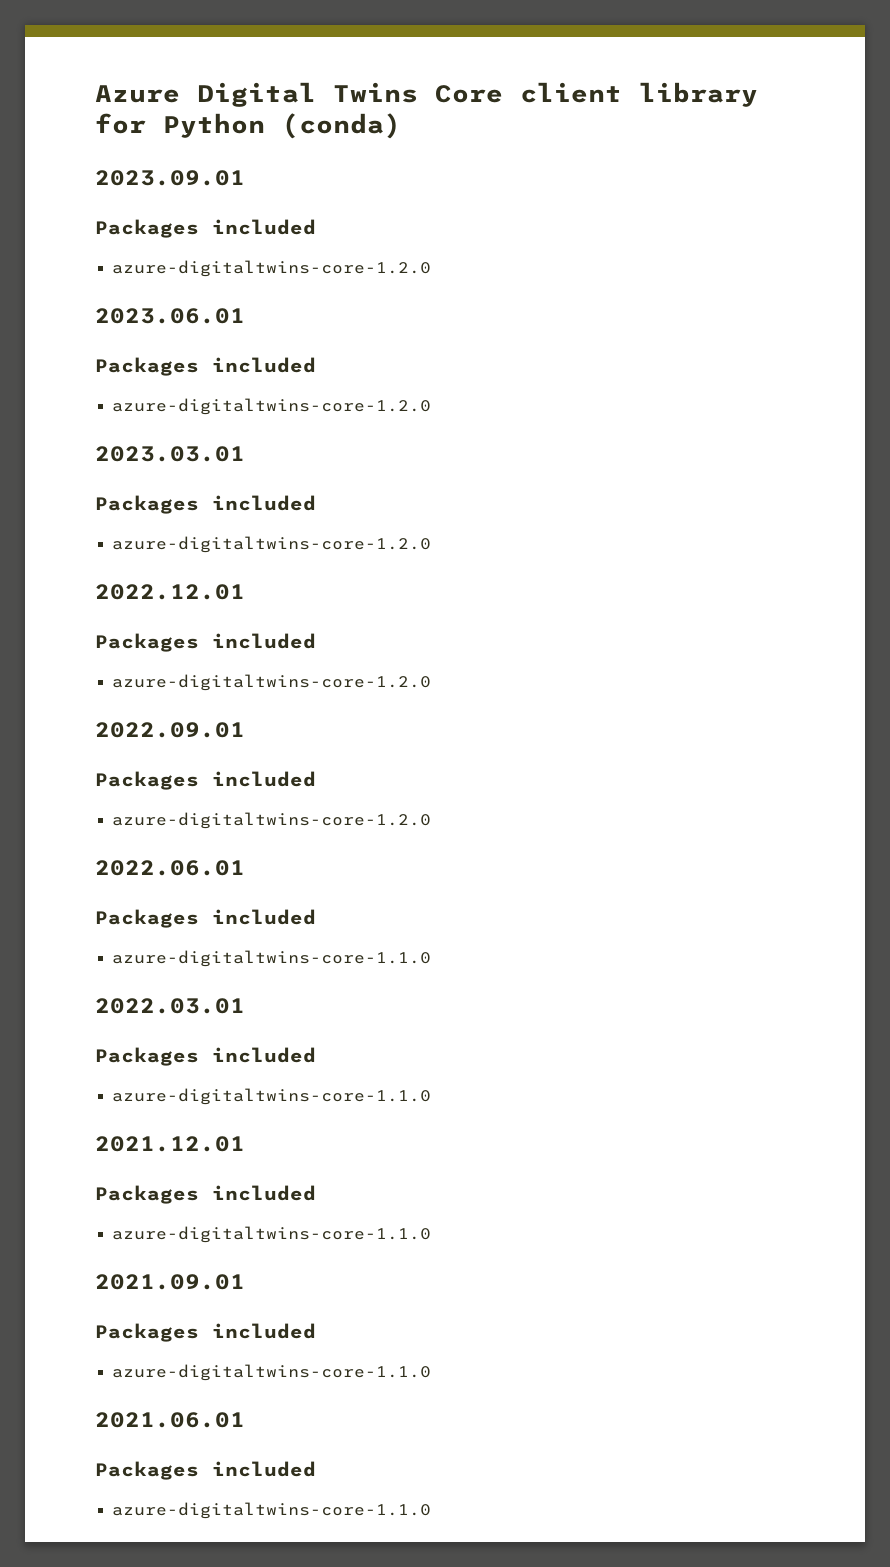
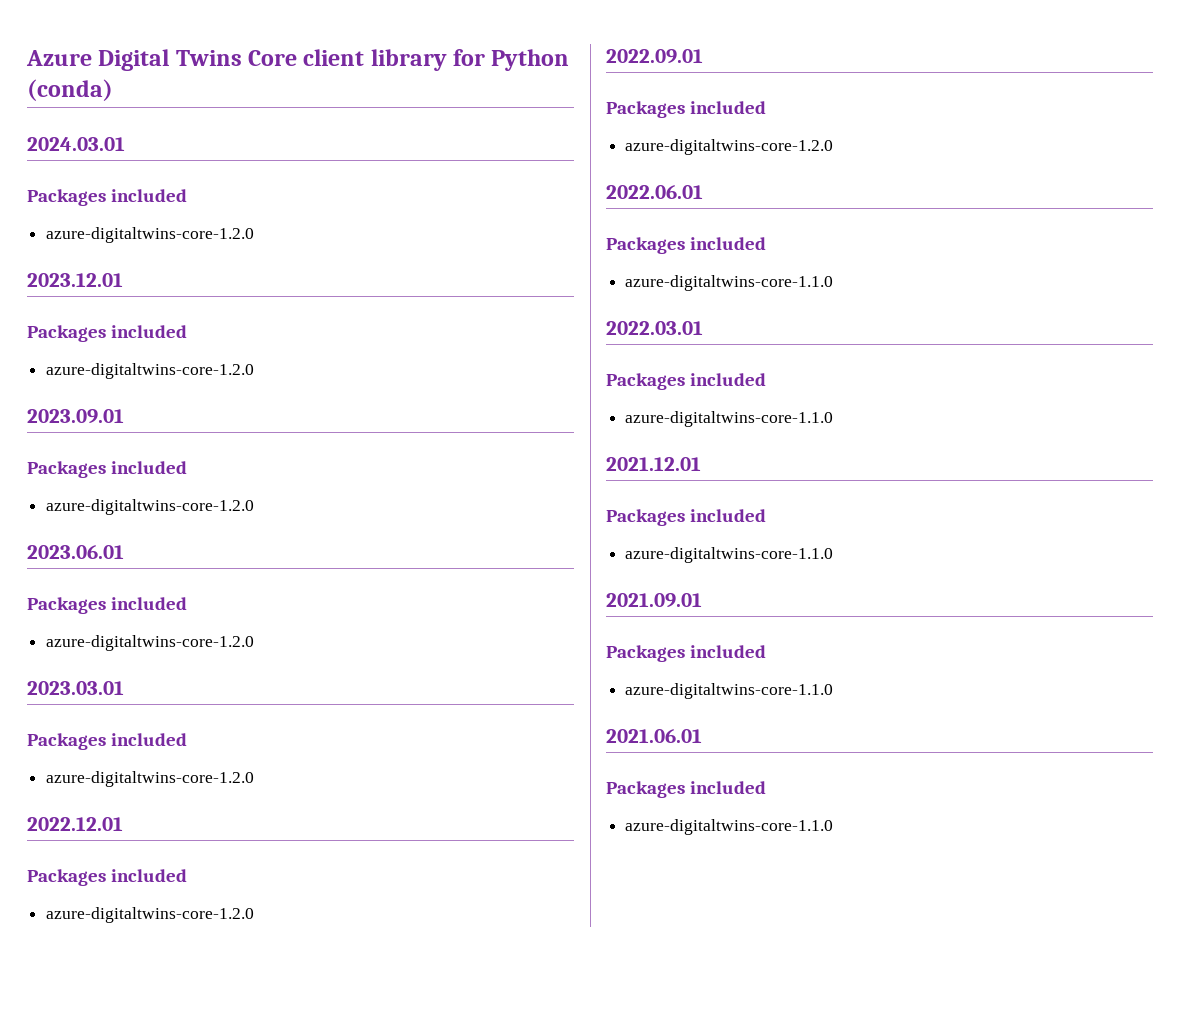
+ 2024.03.01
+ Packages included
+ azure-digitaltwins-core-1.2.0
+ 2023.12.01
+ Packages included
+ azure-digitaltwins-core-1.2.0

